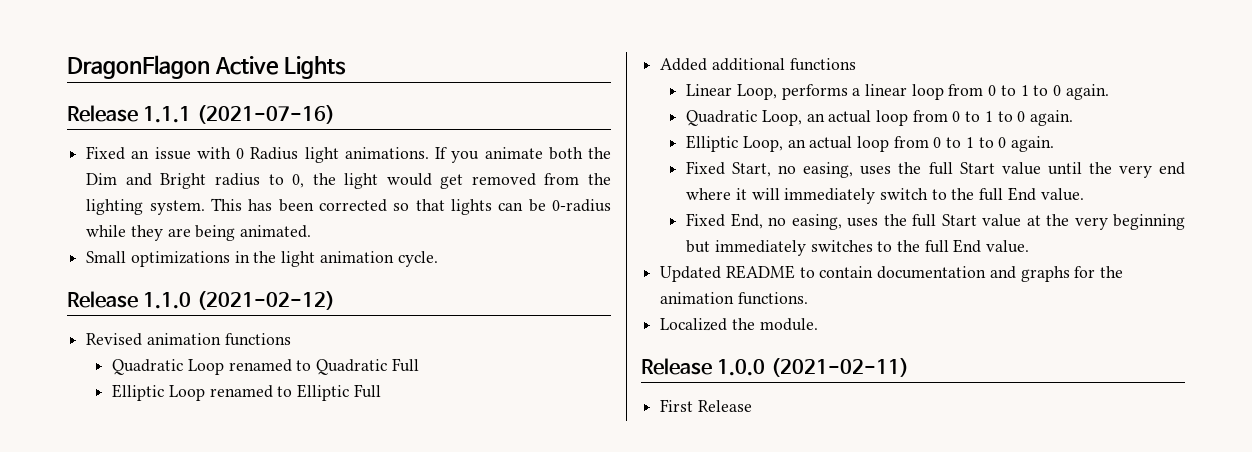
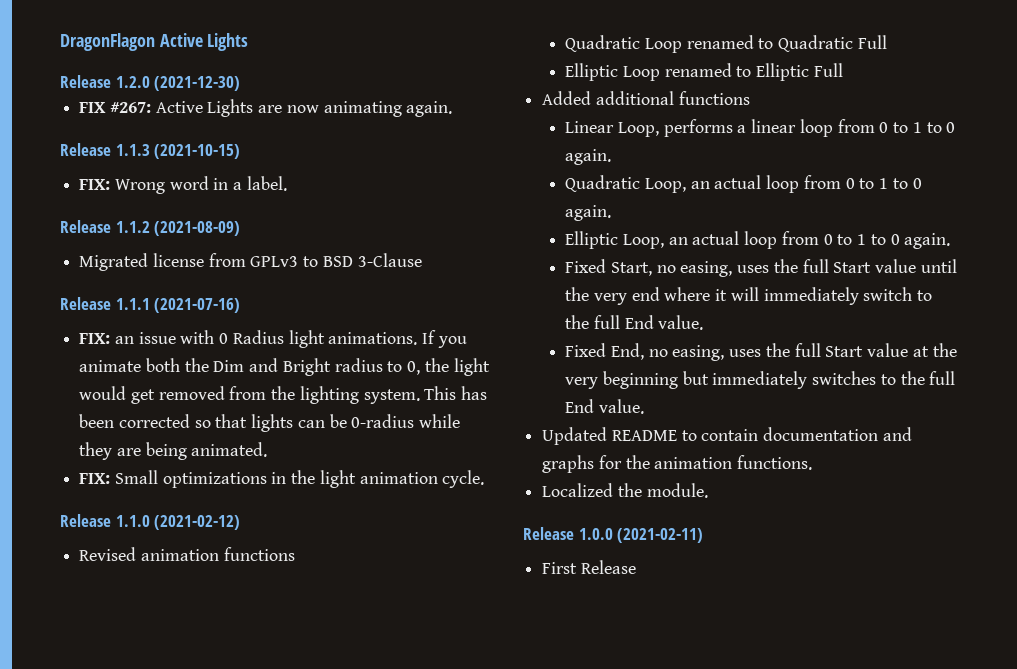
+ Release 1.2.0 (2021-12-30)
+ FIX #267: Active Lights are now animating again.
+ Release 1.1.3 (2021-10-15)
+ FIX: Wrong word in a label.
+ Release 1.1.2 (2021-08-09)
+ Migrated license from GPLv3 to BSD 3-Clause
- Fixed an issue with 0 Radius light animations.
+ FIX: an issue with 0 Radius light animations.
- Small optimizations in the light animation cycle.
+ FIX: Small optimizations in the light animation cycle.

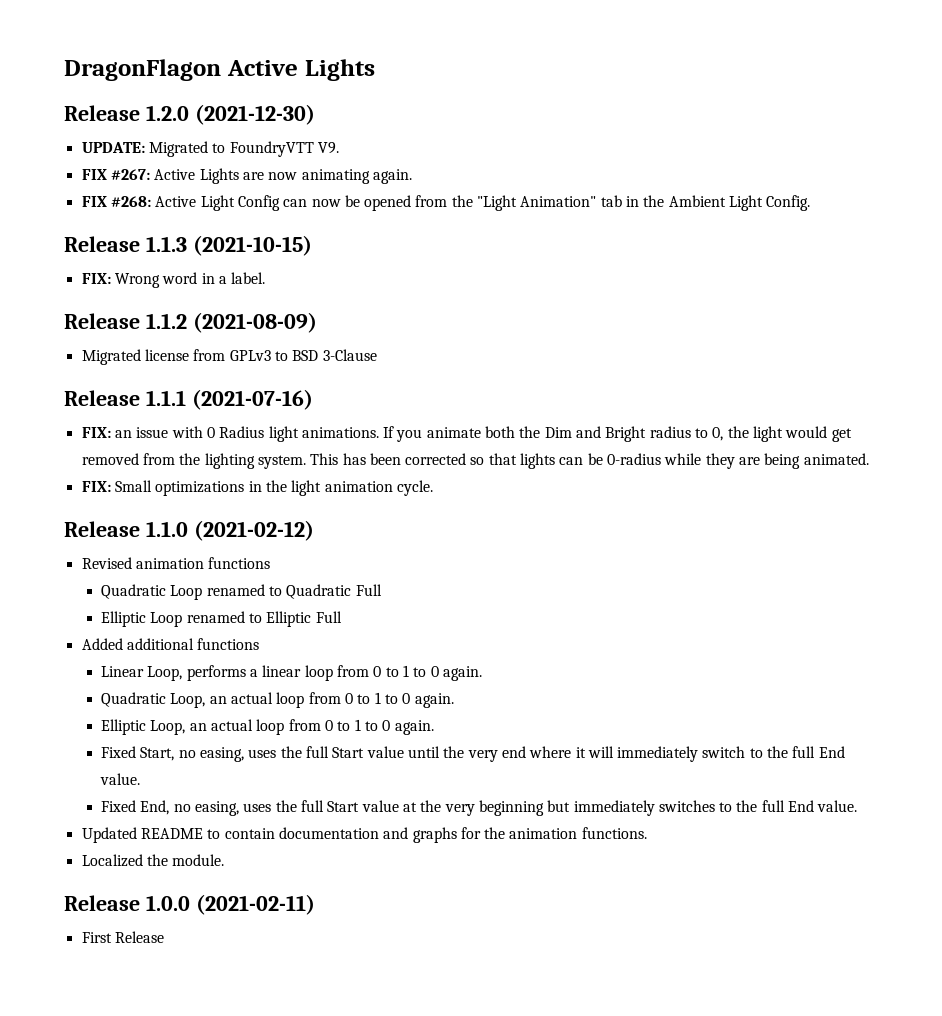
+ UPDATE: Migrated to FoundryVTT V9.
+ FIX #268: Active Light Config can now be opened from the "Light Animation" tab in the Ambient Light Config.

